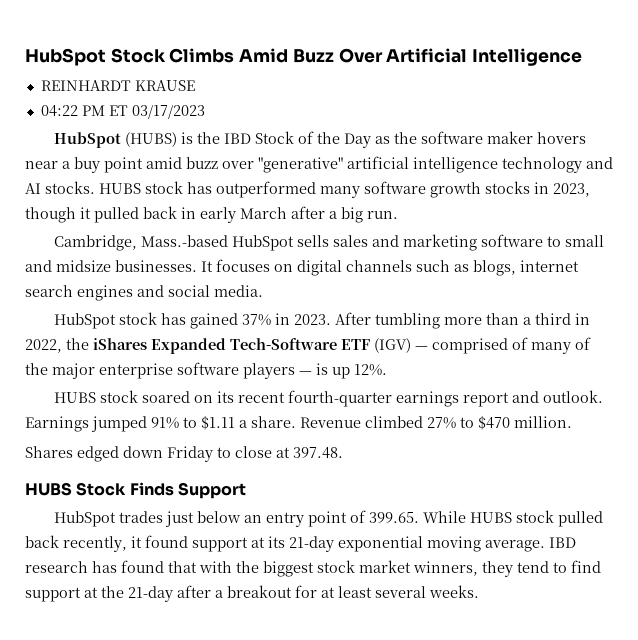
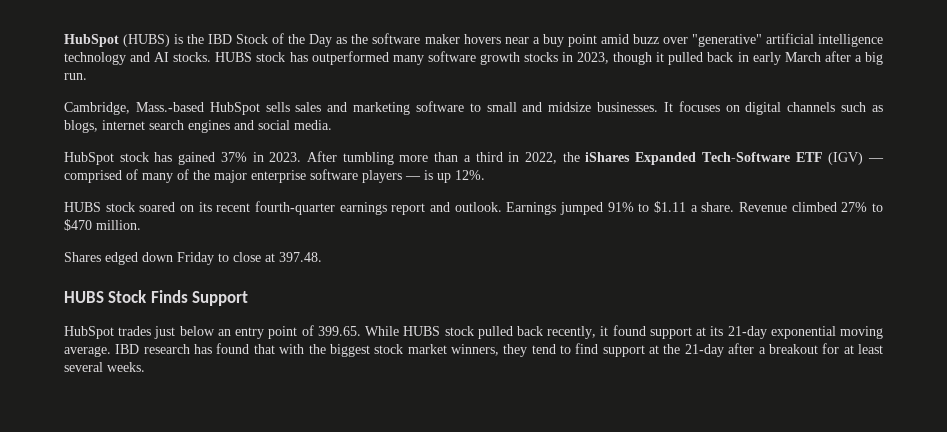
- HubSpot Stock Climbs Amid Buzz Over Artificial Intelligence
- REINHARDT KRAUSE
- 04:22 PM ET 03/17/2023

